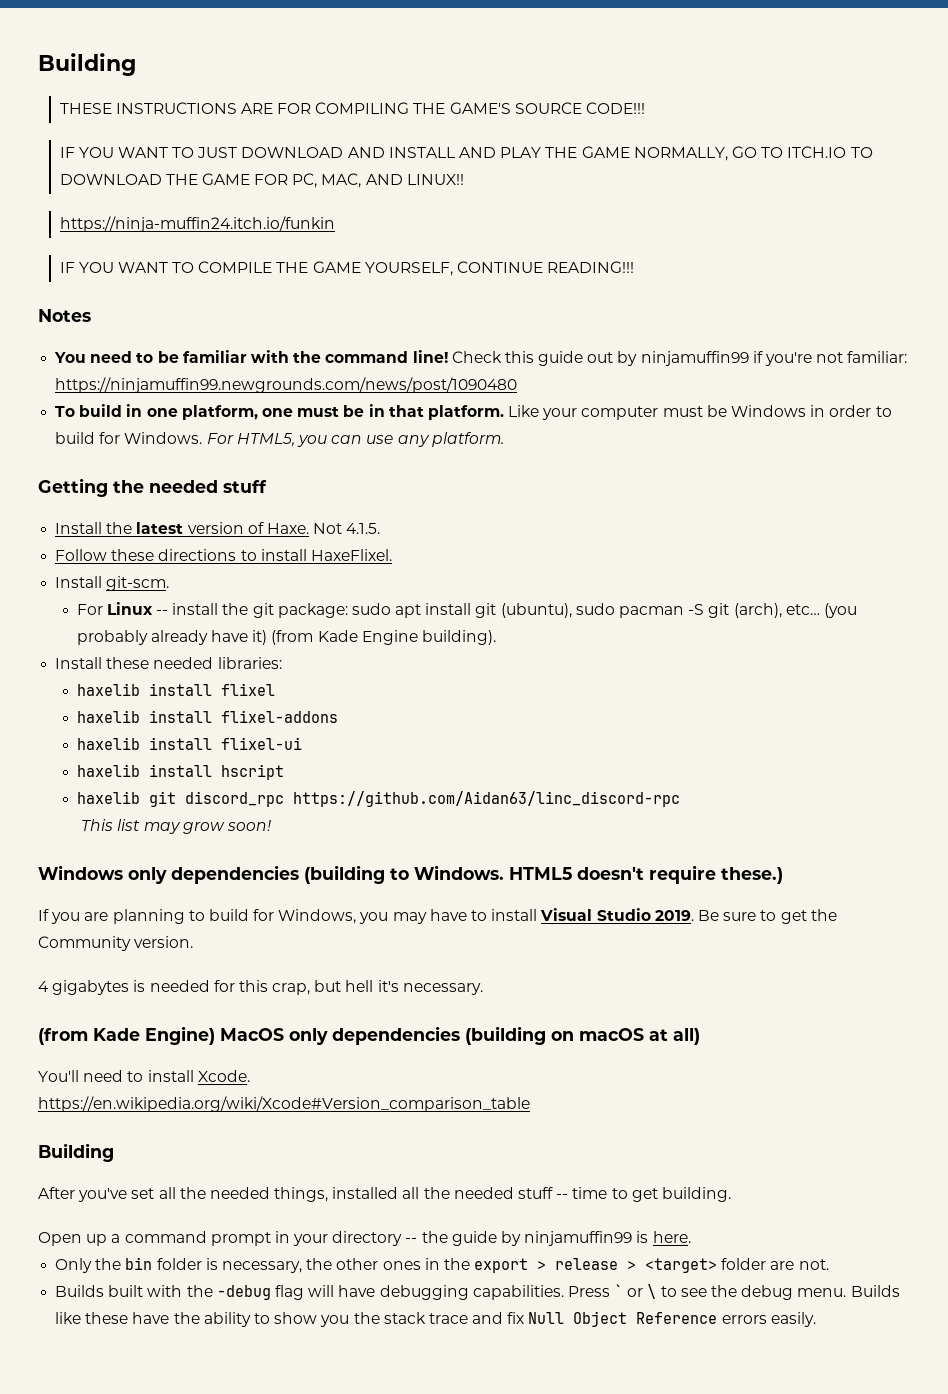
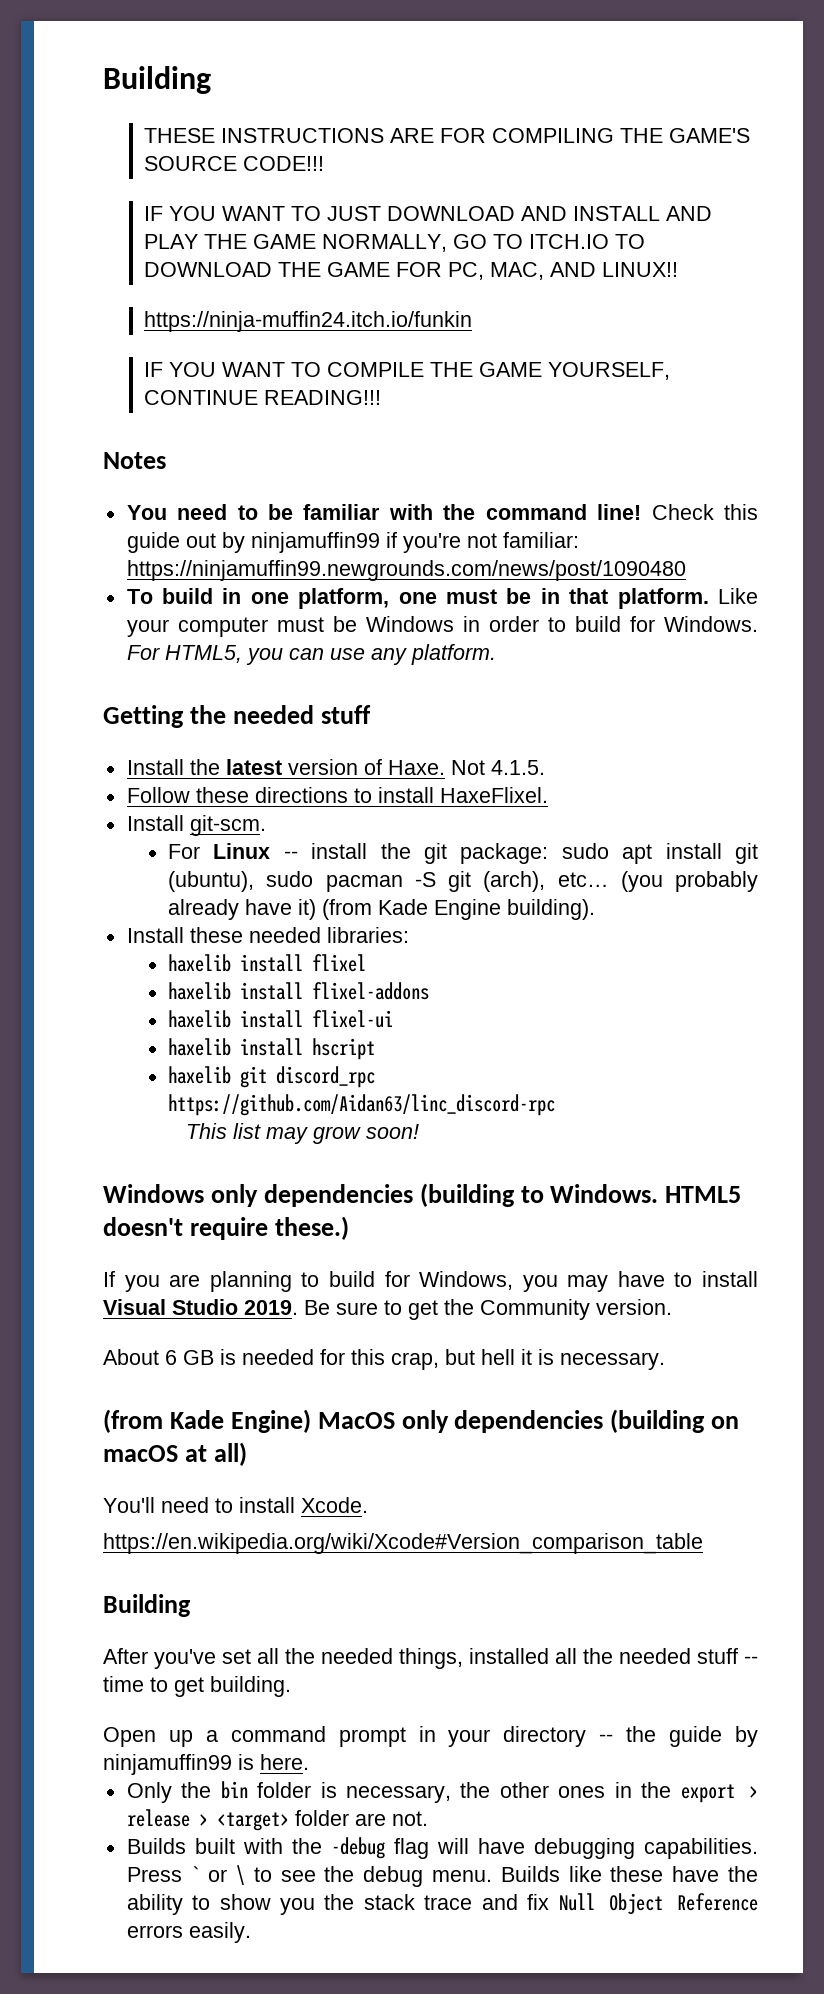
- 4 gigabytes is needed for this crap, but hell it's necessary.
+ About 6 GB is needed for this crap, but hell it is necessary.

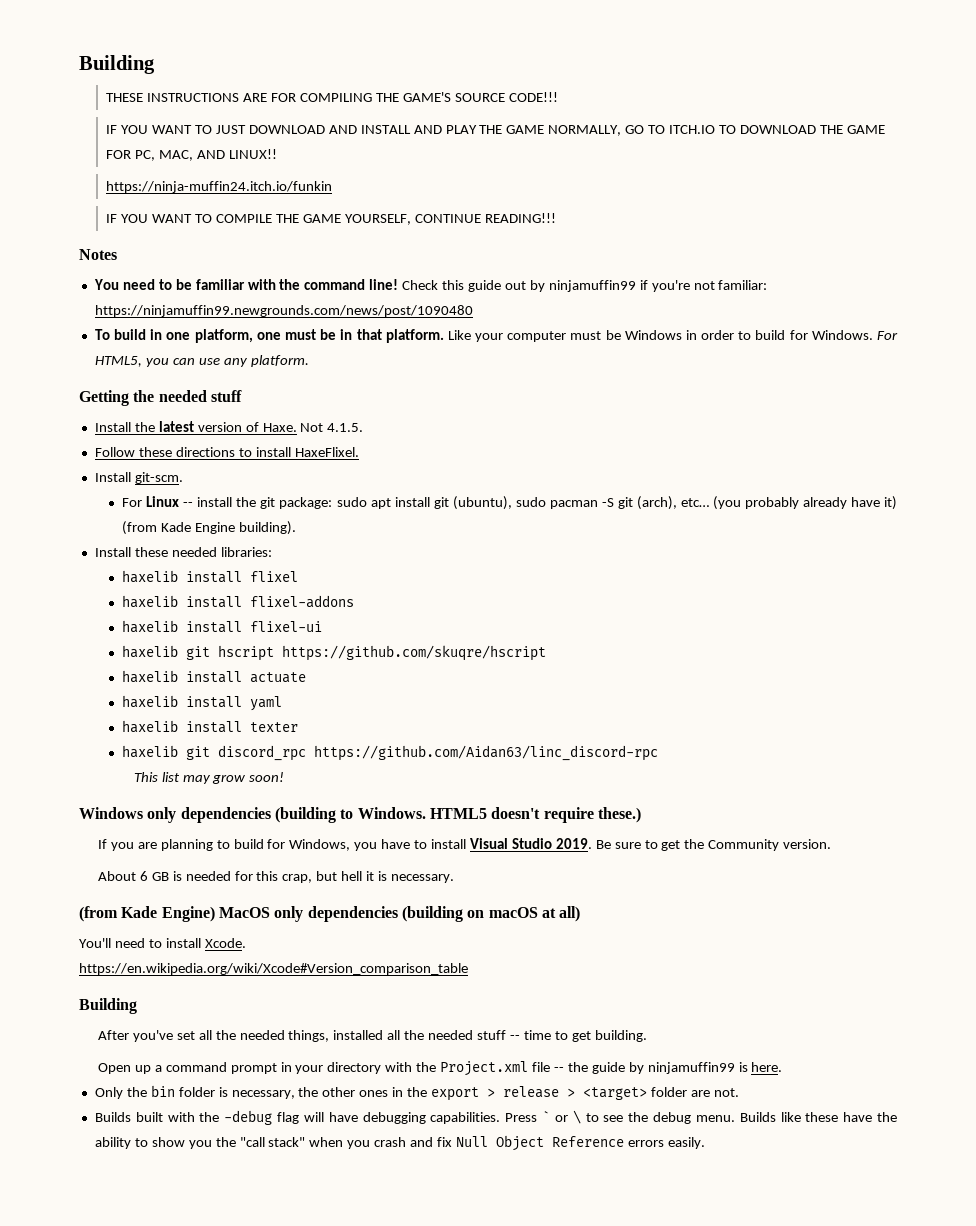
- haxelib install hscript
+ haxelib git hscript https://github.com/skuqre/hscript
+ haxelib install actuate
+ haxelib install yaml
+ haxelib install texter
- If you are planning to build for Windows, you may have to install Visual Studio 2019.
+ If you are planning to build for Windows, you have to install Visual Studio 2019.
- Open up a command prompt in your directory -- the guide by ninjamuffin99 is here.
+ Open up a command prompt in your directory with the Project.xml file -- the guide by ninjamuffin99 is here.
- Builds like these have the ability to show you the stack trace and fix Null Object Reference errors easily.
+ Builds like these have the ability to show you the "call stack" when you crash and fix Null Object Reference errors easily.

